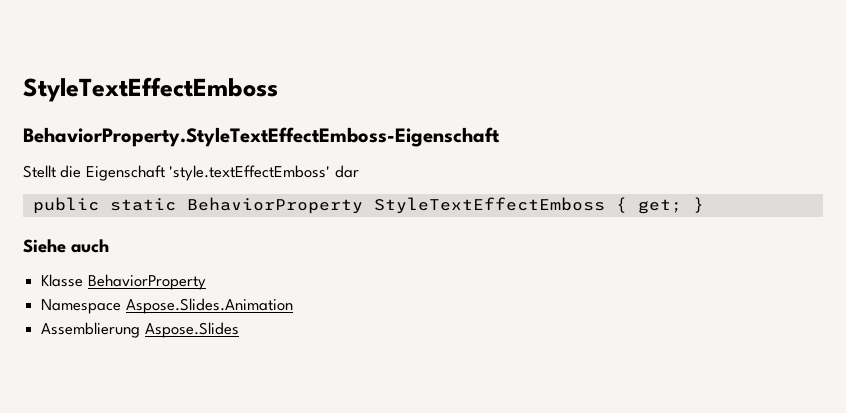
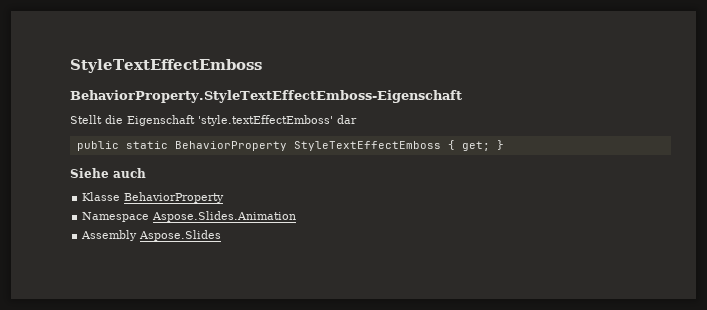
- Assemblierung Aspose.Slides
+ Assembly Aspose.Slides

